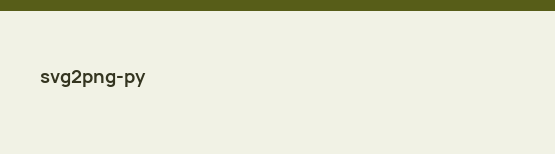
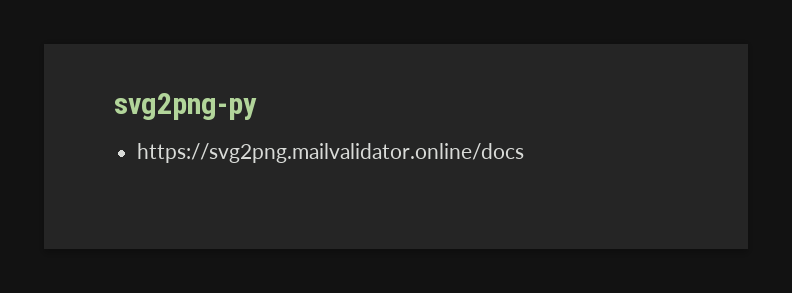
+ https://svg2png.mailvalidator.online/docs

